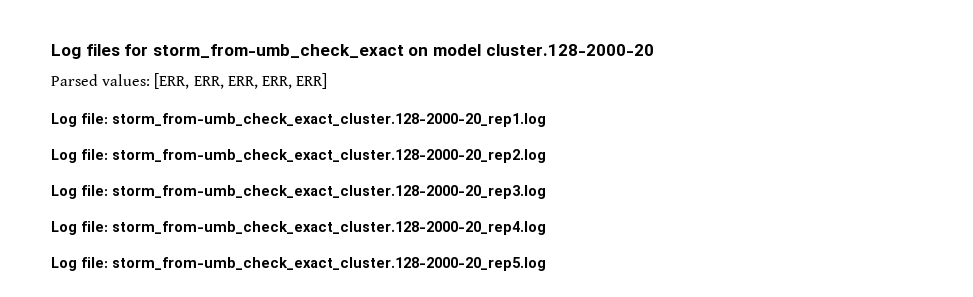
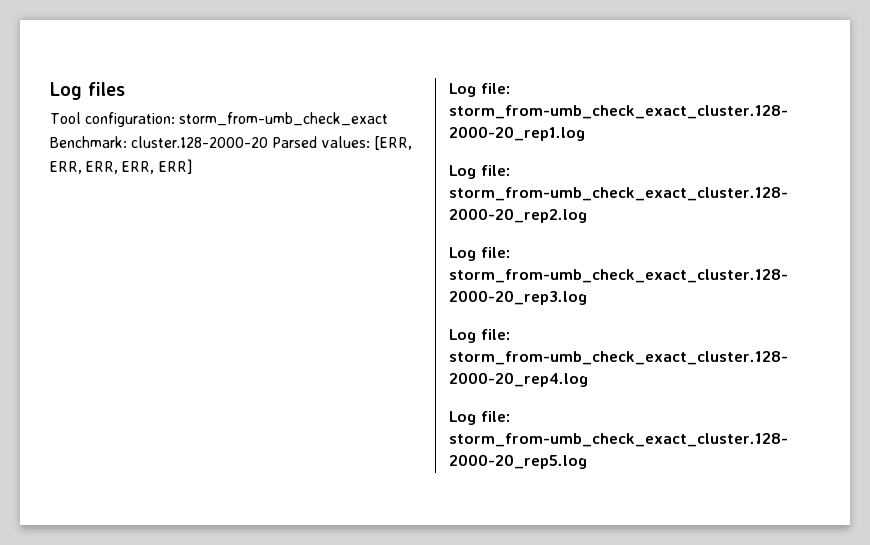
- Log files for storm_from-umb_check_exact on model cluster.128-2000-20
- Parsed values: [ERR, ERR, ERR, ERR, ERR]
+ Log files
+ Tool configuration: storm_from-umb_check_exact Benchmark: cluster.128-2000-20 Parsed values: [ERR, ERR, ERR, ERR, ERR]

